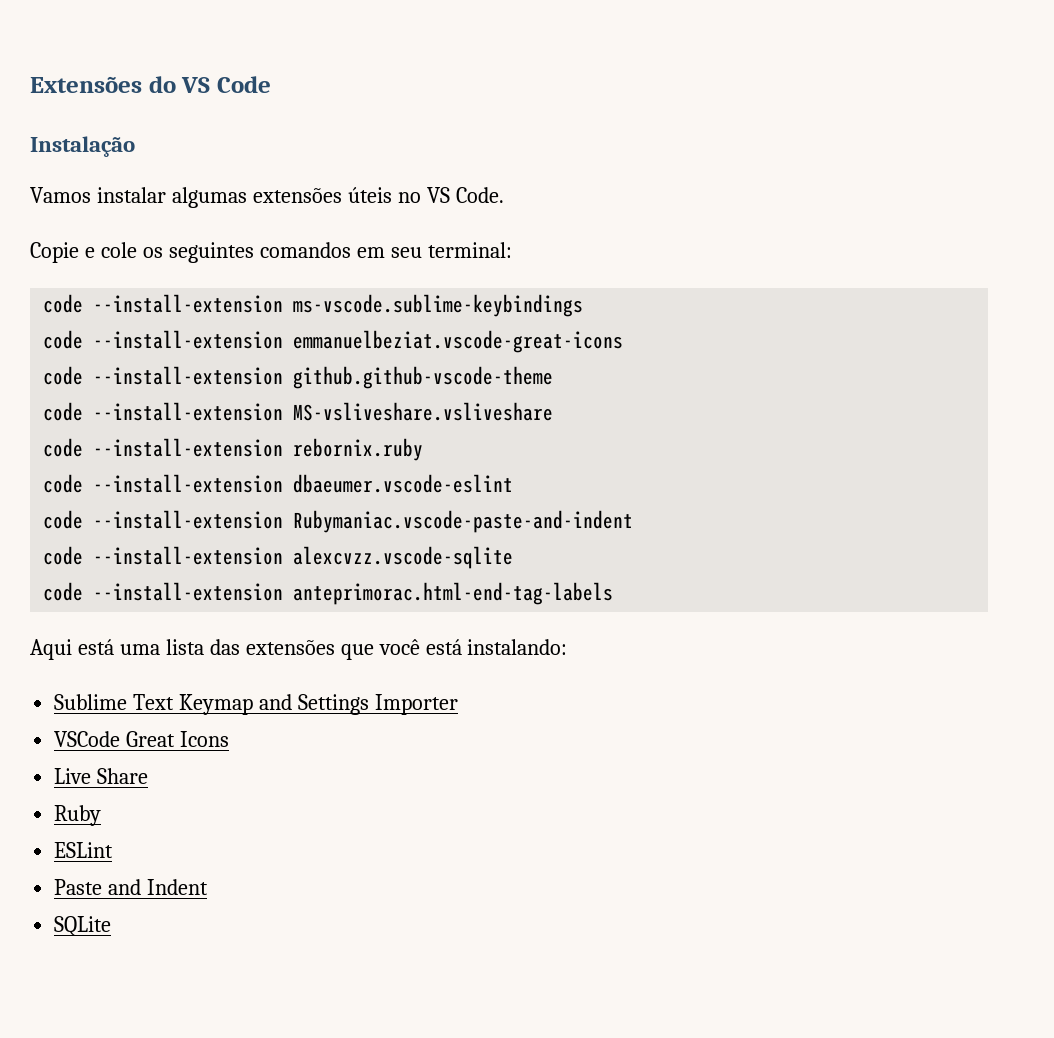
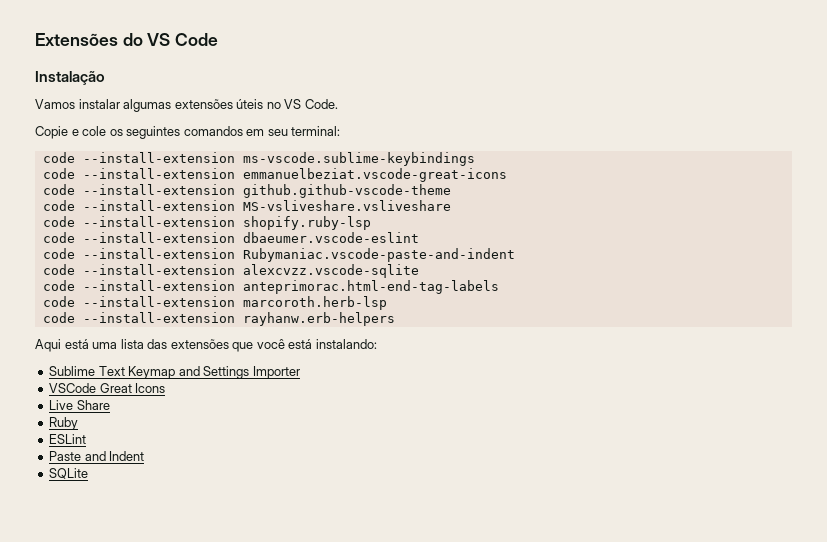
- code --install-extension rebornix.ruby
+ code --install-extension shopify.ruby-lsp
+ code --install-extension marcoroth.herb-lsp
+ code --install-extension rayhanw.erb-helpers

